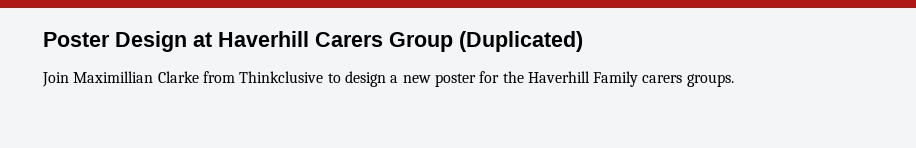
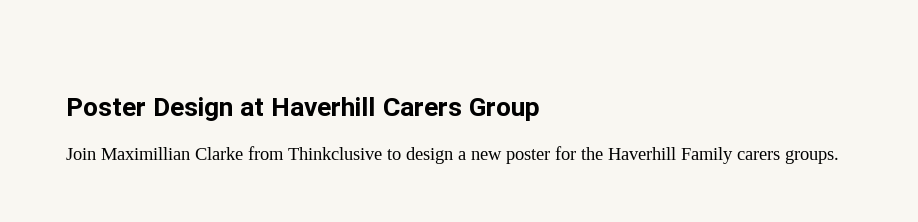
- Poster Design at Haverhill Carers Group (Duplicated)
+ Poster Design at Haverhill Carers Group

